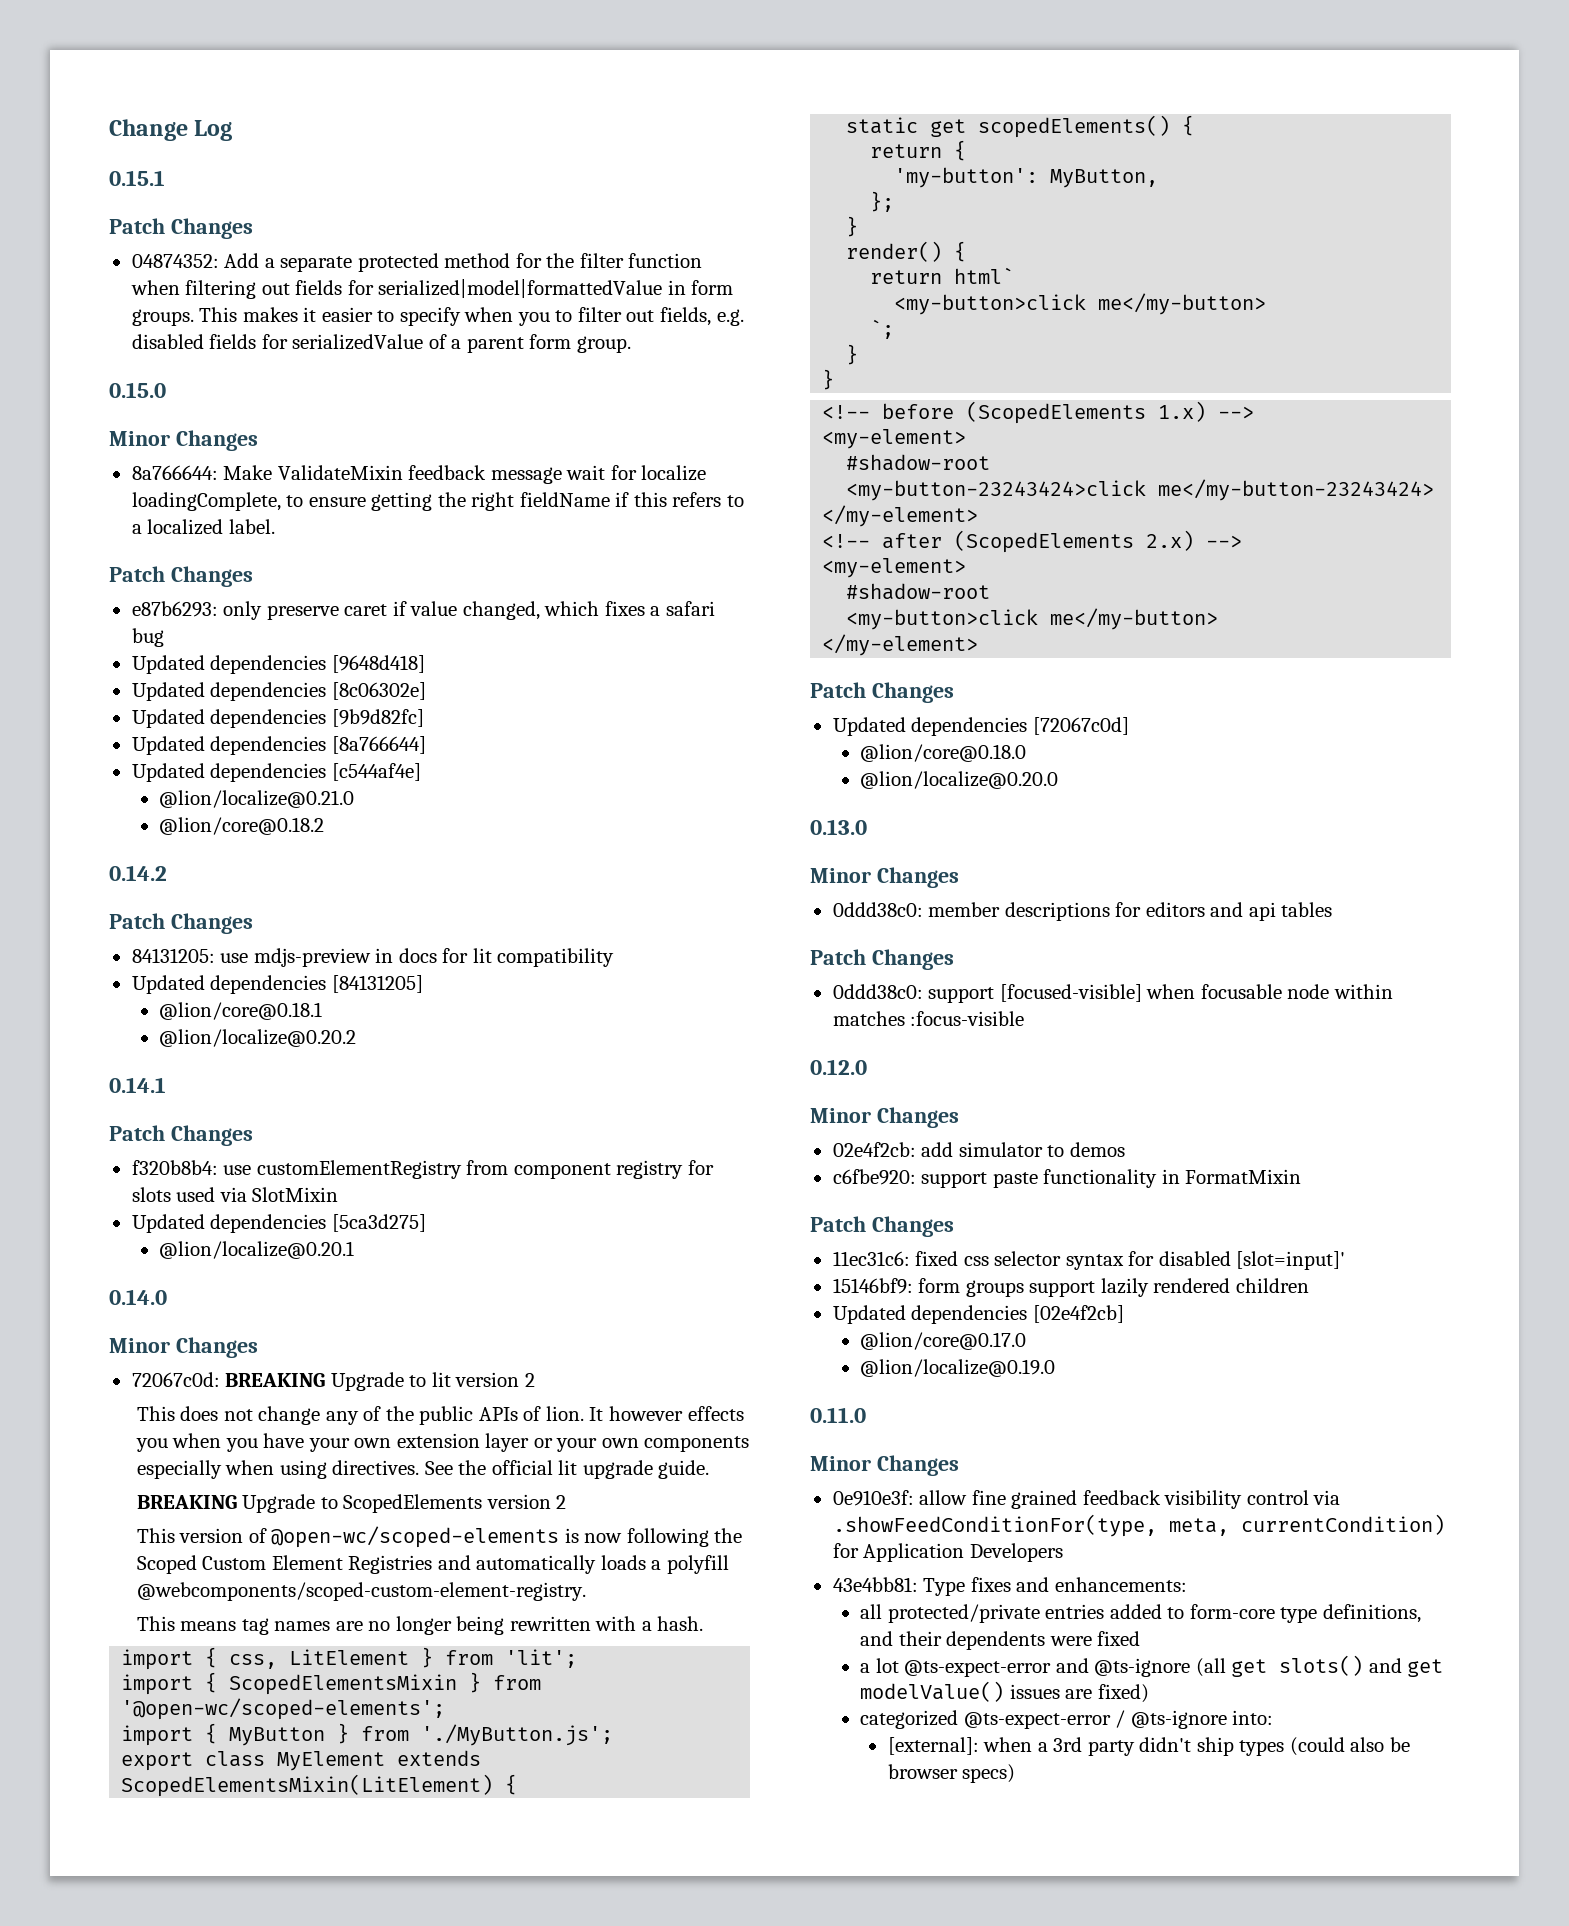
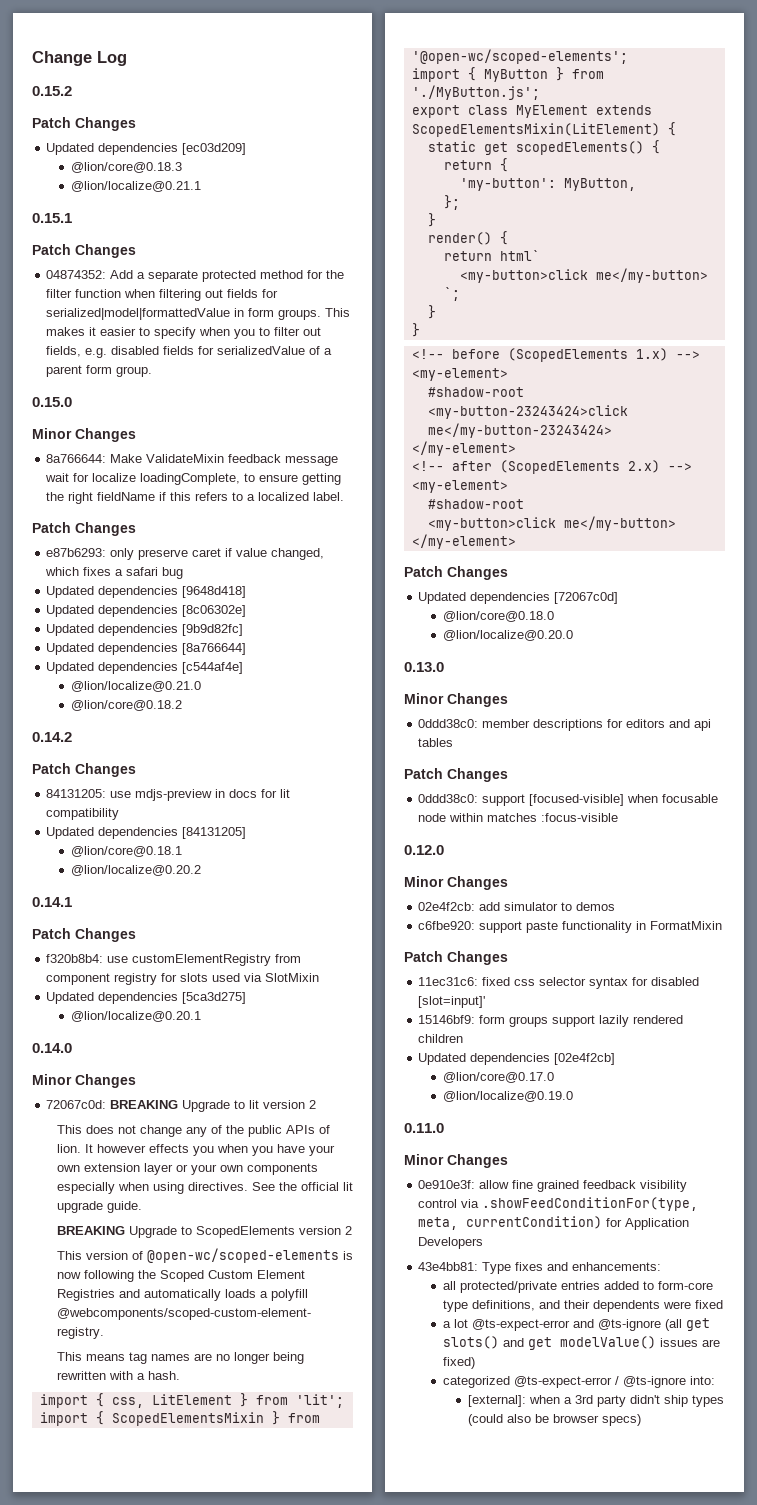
+ 0.15.2
+ Patch Changes
+ Updated dependencies [ec03d209]
+ @lion/core@0.18.3
+ @lion/localize@0.21.1

